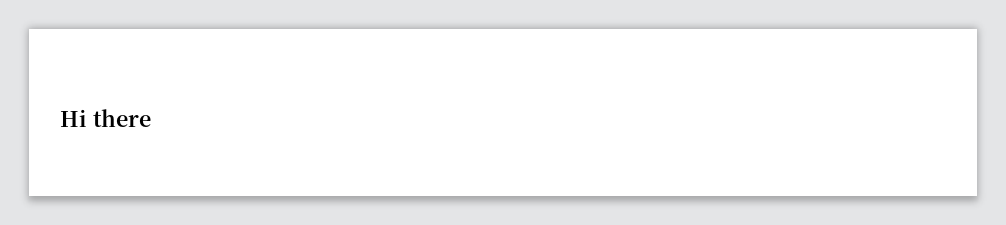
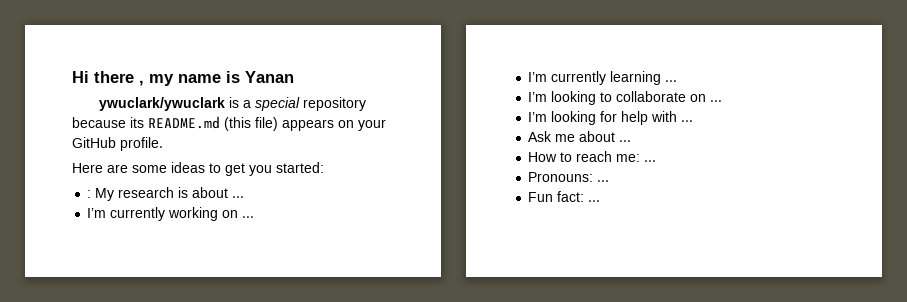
- Hi there
+ Hi there , my name is Yanan
+ ywuclark/ywuclark is a special repository because its README.md (this file) appears on your GitHub profile.
+ Here are some ideas to get you started:
+ : My research is about ...
+ I’m currently working on ...
+ I’m currently learning ...
+ I’m looking to collaborate on ...
+ I’m looking for help with ...
+ Ask me about ...
+ How to reach me: ...
+ Pronouns: ...
+ Fun fact: ...

